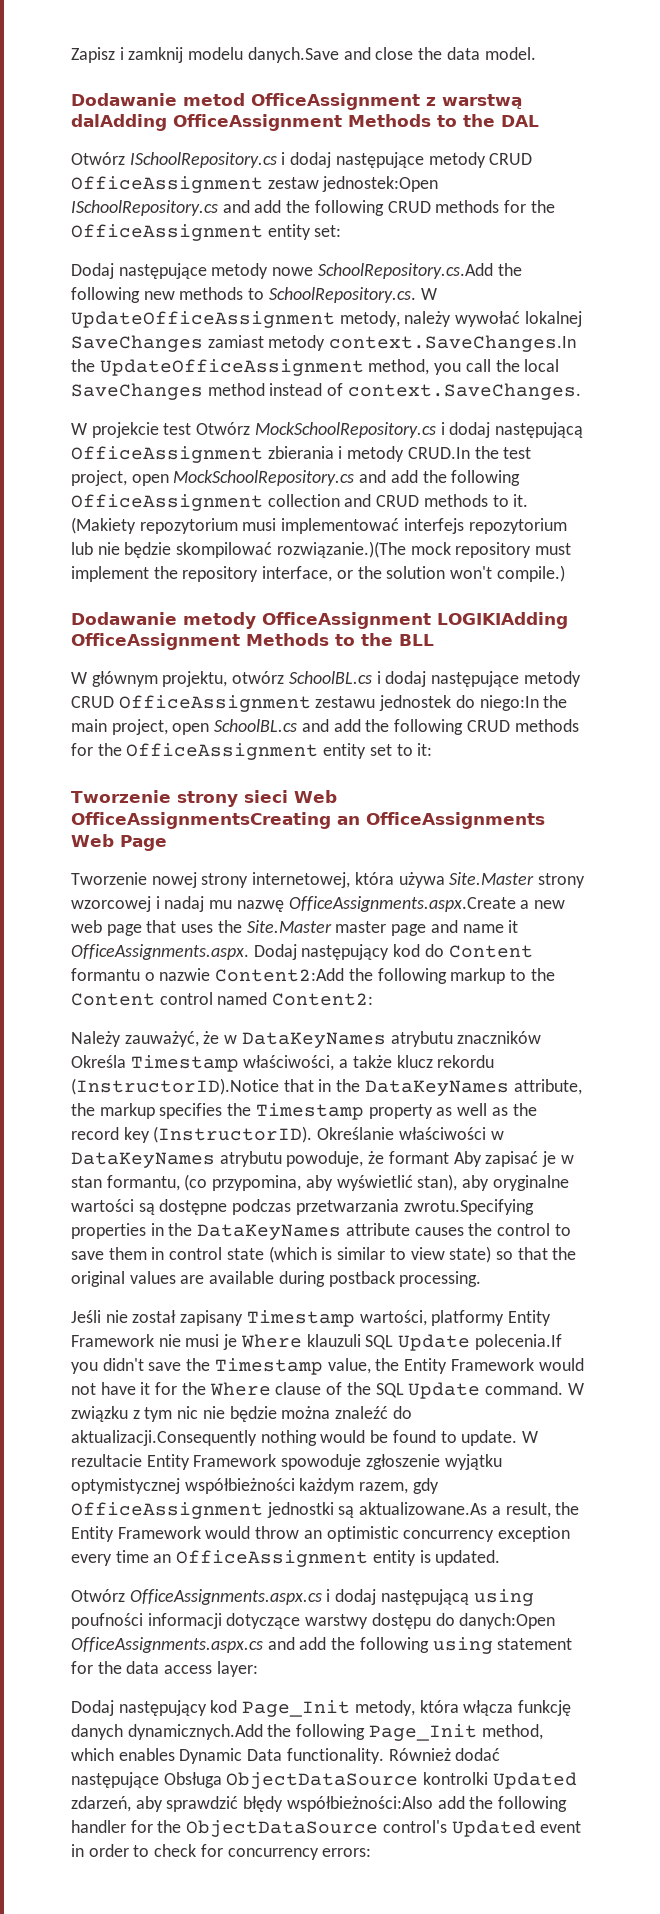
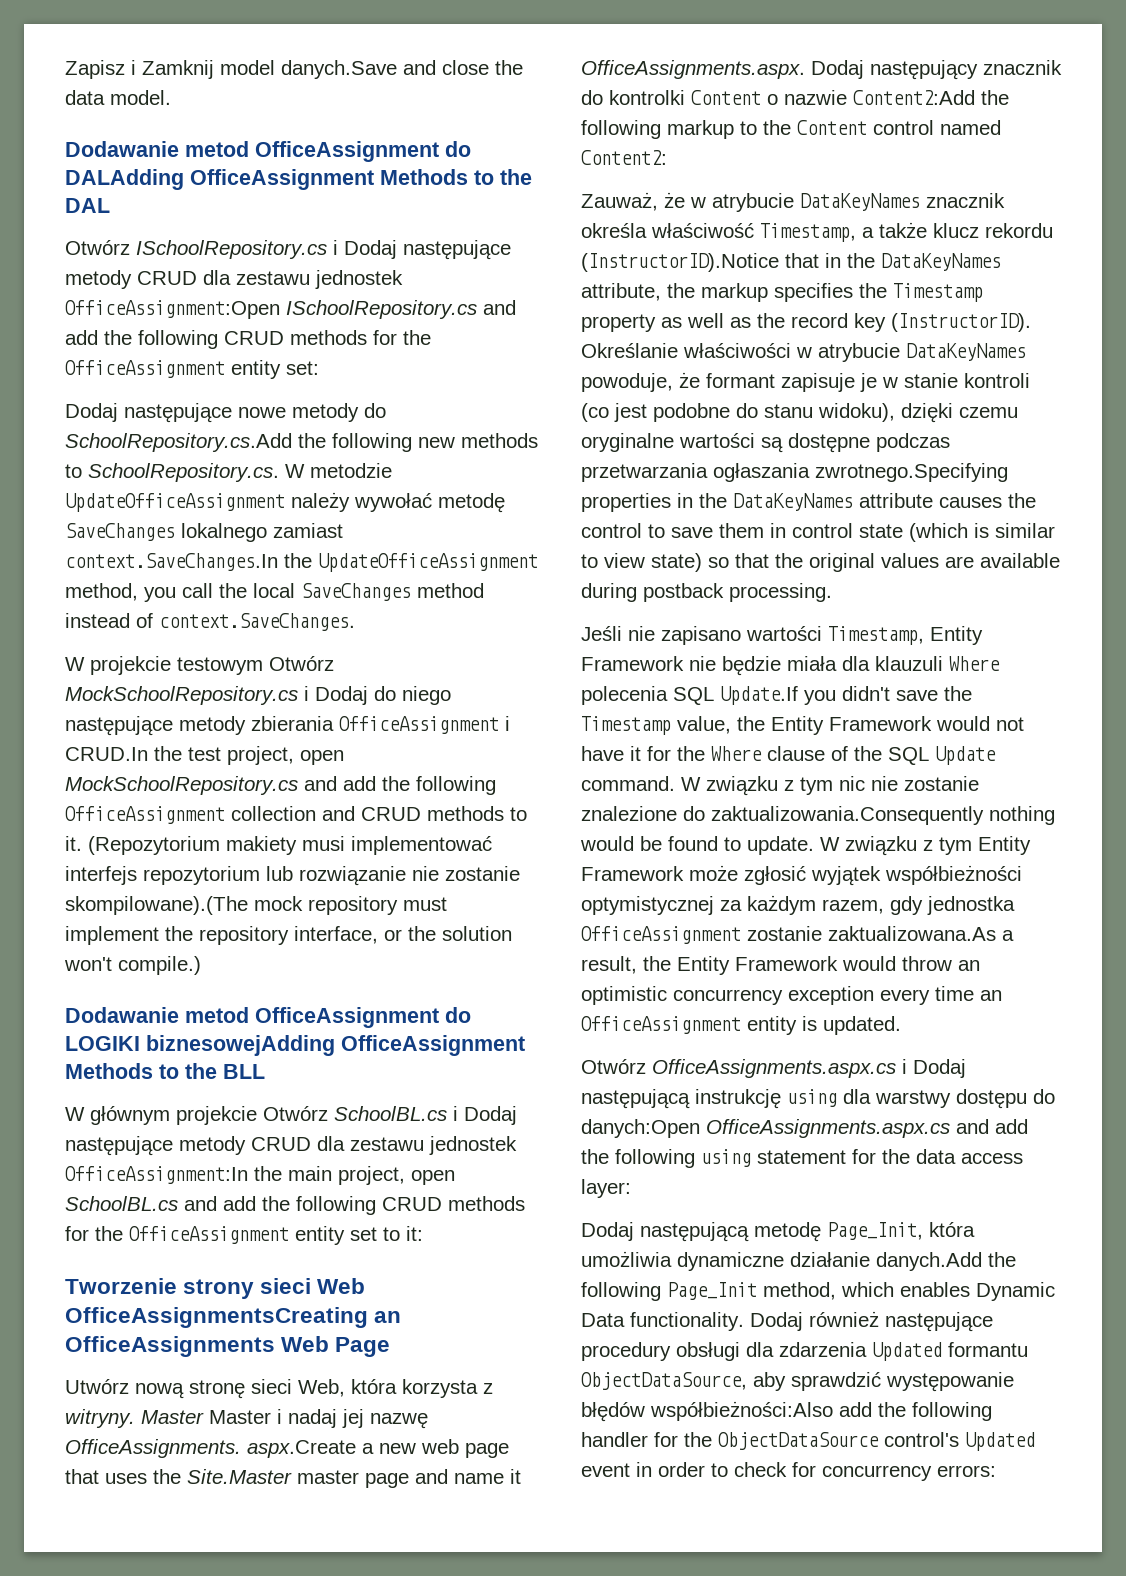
- Zapisz i zamknij modelu danych.Save and close the data model.
+ Zapisz i Zamknij model danych.Save and close the data model.
- Dodawanie metod OfficeAssignment z warstwą dalAdding OfficeAssignment Methods to the DAL
+ Dodawanie metod OfficeAssignment do DALAdding OfficeAssignment Methods to the DAL
- Otwórz ISchoolRepository.cs i dodaj następujące metody CRUD OfficeAssignment zestaw jednostek:Open ISchoolRepository.cs and add the following CRUD methods for the OfficeAssignment entity set:
+ Otwórz ISchoolRepository.cs i Dodaj następujące metody CRUD dla zestawu jednostek OfficeAssignment:Open ISchoolRepository.cs and add the following CRUD methods for the OfficeAssignment entity set:
- Dodaj następujące metody nowe SchoolRepository.cs.Add the following new methods to SchoolRepository.cs. W UpdateOfficeAssignment metody, należy wywołać lokalnej SaveChanges zamiast metody context.SaveChanges.In the UpdateOfficeAssignment method, you call the local SaveChanges method instead of context.SaveChanges.
+ Dodaj następujące nowe metody do SchoolRepository.cs.Add the following new methods to SchoolRepository.cs. W metodzie UpdateOfficeAssignment należy wywołać metodę SaveChanges lokalnego zamiast context.SaveChanges.In the UpdateOfficeAssignment method, you call the local SaveChanges method instead of context.SaveChanges.
- W projekcie test Otwórz MockSchoolRepository.cs i dodaj następującą OfficeAssignment zbierania i metody CRUD.In the test project, open MockSchoolRepository.cs and add the following OfficeAssignment collection and CRUD methods to it.
+ W projekcie testowym Otwórz MockSchoolRepository.cs i Dodaj do niego następujące metody zbierania OfficeAssignment i CRUD.In the test project, open MockSchoolRepository.cs and add the following OfficeAssignment collection and CRUD methods to it.
- (Makiety repozytorium musi implementować interfejs repozytorium lub nie będzie skompilować rozwiązanie.)(The mock repository must implement the repository interface, or the solution won't compile.)
+ (Repozytorium makiety musi implementować interfejs repozytorium lub rozwiązanie nie zostanie skompilowane).(The mock repository must implement the repository interface, or the solution won't compile.)
- Dodawanie metody OfficeAssignment LOGIKIAdding OfficeAssignment Methods to the BLL
+ Dodawanie metod OfficeAssignment do LOGIKI biznesowejAdding OfficeAssignment Methods to the BLL
- W głównym projektu, otwórz SchoolBL.cs i dodaj następujące metody CRUD OfficeAssignment zestawu jednostek do niego:In the main project, open SchoolBL.cs and add the following CRUD methods for the OfficeAssignment entity set to it:
+ W głównym projekcie Otwórz SchoolBL.cs i Dodaj następujące metody CRUD dla zestawu jednostek OfficeAssignment:In the main project, open SchoolBL.cs and add the following CRUD methods for the OfficeAssignment entity set to it:
- Tworzenie nowej strony internetowej, która używa Site.Master strony wzorcowej i nadaj mu nazwę OfficeAssignments.aspx.Create a new web page that uses the Site.Master master page and name it OfficeAssignments.aspx. Dodaj następujący kod do Content formantu o nazwie Content2:Add the following markup to the Content control named Content2:
+ Utwórz nową stronę sieci Web, która korzysta z witryny. Master Master i nadaj jej nazwę OfficeAssignments. aspx.Create a new web page that uses the Site.Master master page and name it OfficeAssignments.aspx. Dodaj następujący znacznik do kontrolki Content o nazwie Content2:Add the following markup to the Content control named Content2:
- Należy zauważyć, że w DataKeyNames atrybutu znaczników Określa Timestamp właściwości, a także klucz rekordu (InstructorID).Notice that in the DataKeyNames attribute, the markup specifies the Timestamp property as well as the record key (InstructorID).
+ Zauważ, że w atrybucie DataKeyNames znacznik określa właściwość Timestamp, a także klucz rekordu (InstructorID).Notice that in the DataKeyNames attribute, the markup specifies the Timestamp property as well as the record key (InstructorID).
- Określanie właściwości w DataKeyNames atrybutu powoduje, że formant Aby zapisać je w stan formantu, (co przypomina, aby wyświetlić stan), aby oryginalne wartości są dostępne podczas przetwarzania zwrotu.Specifying properties in the DataKeyNames attribute causes the control to save them in control state (which is similar to view state) so that the original values are available during postback processing.
+ Określanie właściwości w atrybucie DataKeyNames powoduje, że formant zapisuje je w stanie kontroli (co jest podobne do stanu widoku), dzięki czemu oryginalne wartości są dostępne podczas przetwarzania ogłaszania zwrotnego.Specifying properties in the DataKeyNames attribute causes the control to save them in control state (which is similar to view state) so that the original values are available during postback processing.
- Jeśli nie został zapisany Timestamp wartości, platformy Entity Framework nie musi je Where klauzuli SQL Update polecenia.If you didn't save the Timestamp value, the Entity Framework would not have it for the Where clause of the SQL Update command.
+ Jeśli nie zapisano wartości Timestamp, Entity Framework nie będzie miała dla klauzuli Where polecenia SQL Update.If you didn't save the Timestamp value, the Entity Framework would not have it for the Where clause of the SQL Update command.
- W związku z tym nic nie będzie można znaleźć do aktualizacji.Consequently nothing would be found to update.
+ W związku z tym nic nie zostanie znalezione do zaktualizowania.Consequently nothing would be found to update.
- W rezultacie Entity Framework spowoduje zgłoszenie wyjątku optymistycznej współbieżności każdym razem, gdy OfficeAssignment jednostki są aktualizowane.As a result, the Entity Framework would throw an optimistic concurrency exception every time an OfficeAssignment entity is updated.
+ W związku z tym Entity Framework może zgłosić wyjątek współbieżności optymistycznej za każdym razem, gdy jednostka OfficeAssignment zostanie zaktualizowana.As a result, the Entity Framework would throw an optimistic concurrency exception every time an OfficeAssignment entity is updated.
- Otwórz OfficeAssignments.aspx.cs i dodaj następującą using poufności informacji dotyczące warstwy dostępu do danych:Open OfficeAssignments.aspx.cs and add the following using statement for the data access layer:
+ Otwórz OfficeAssignments.aspx.cs i Dodaj następującą instrukcję using dla warstwy dostępu do danych:Open OfficeAssignments.aspx.cs and add the following using statement for the data access layer:
- Dodaj następujący kod Page_Init metody, która włącza funkcję danych dynamicznych.Add the following Page_Init method, which enables Dynamic Data functionality.
+ Dodaj następującą metodę Page_Init, która umożliwia dynamiczne działanie danych.Add the following Page_Init method, which enables Dynamic Data functionality.
- Również dodać następujące Obsługa ObjectDataSource kontrolki Updated zdarzeń, aby sprawdzić błędy współbieżności:Also add the following handler for the ObjectDataSource control's Updated event in order to check for concurrency errors:
+ Dodaj również następujące procedury obsługi dla zdarzenia Updated formantu ObjectDataSource, aby sprawdzić występowanie błędów współbieżności:Also add the following handler for the ObjectDataSource control's Updated event in order to check for concurrency errors:

